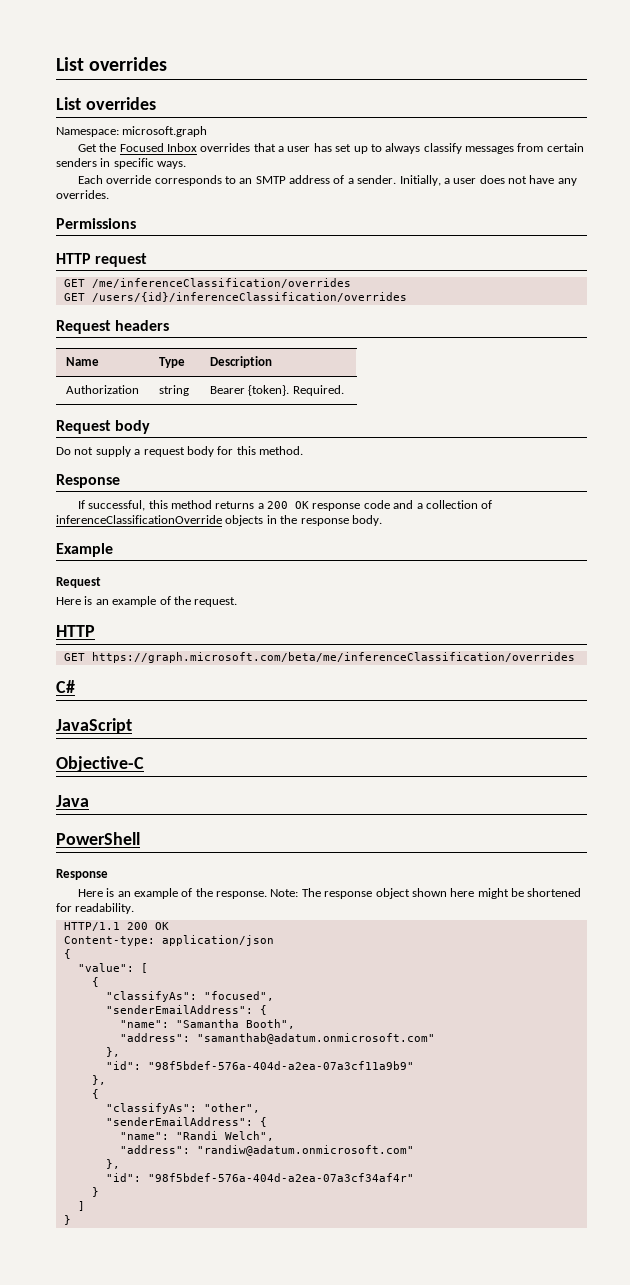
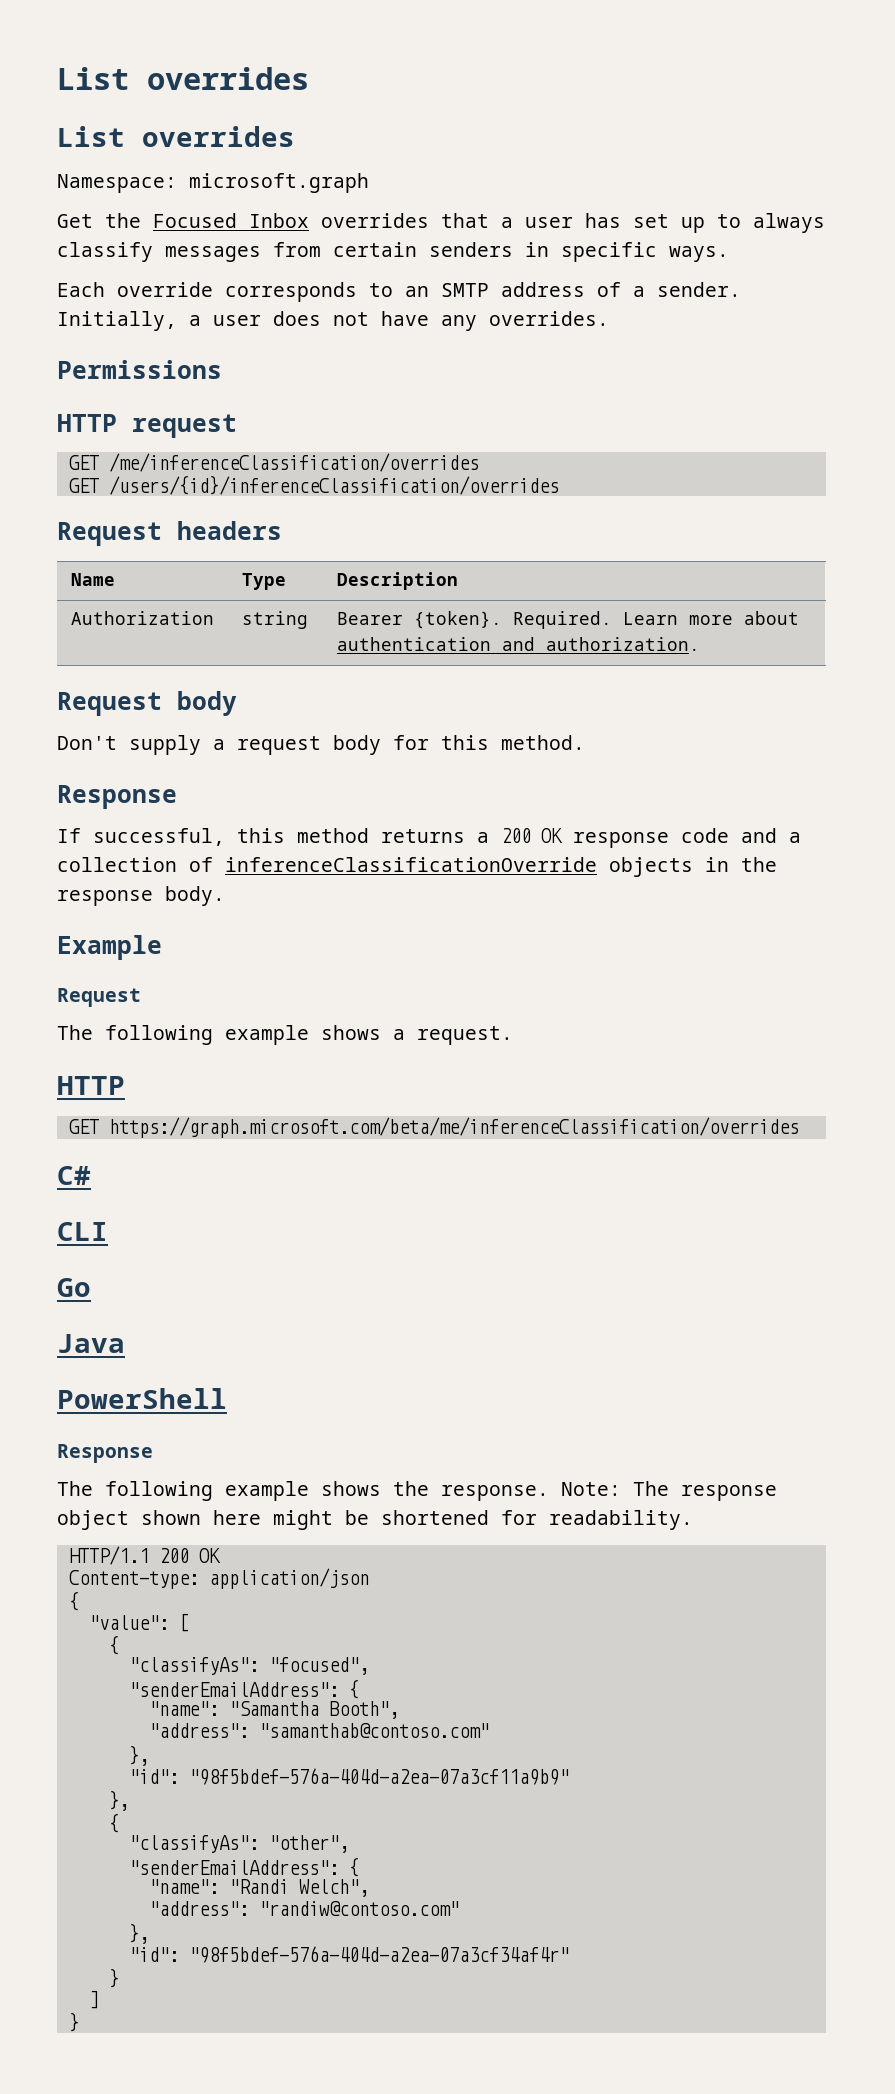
- Authorization | string | Bearer {token}. Required.
+ Authorization | string | Bearer {token}. Required. Learn more about authentication and authorization.
- Do not supply a request body for this method.
+ Don't supply a request body for this method.
- Here is an example of the request.
+ The following example shows a request.
- JavaScript
- Objective-C
+ CLI
+ Go
- Here is an example of the response.
+ The following example shows the response.
- "address": "samanthab@adatum.onmicrosoft.com"
+ "address": "samanthab@contoso.com"
- "address": "randiw@adatum.onmicrosoft.com"
+ "address": "randiw@contoso.com"

